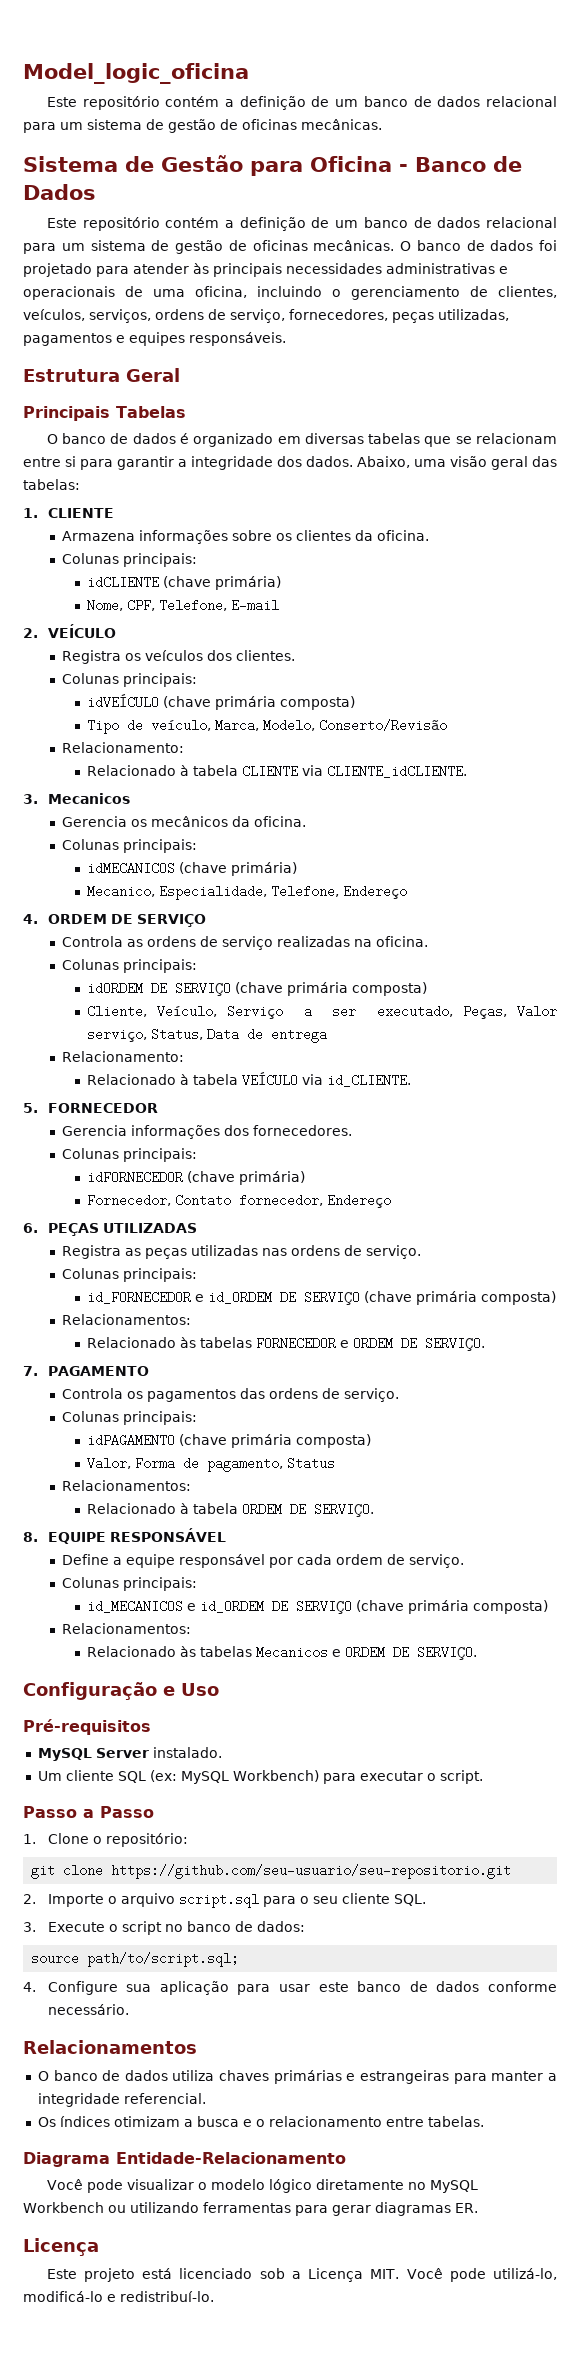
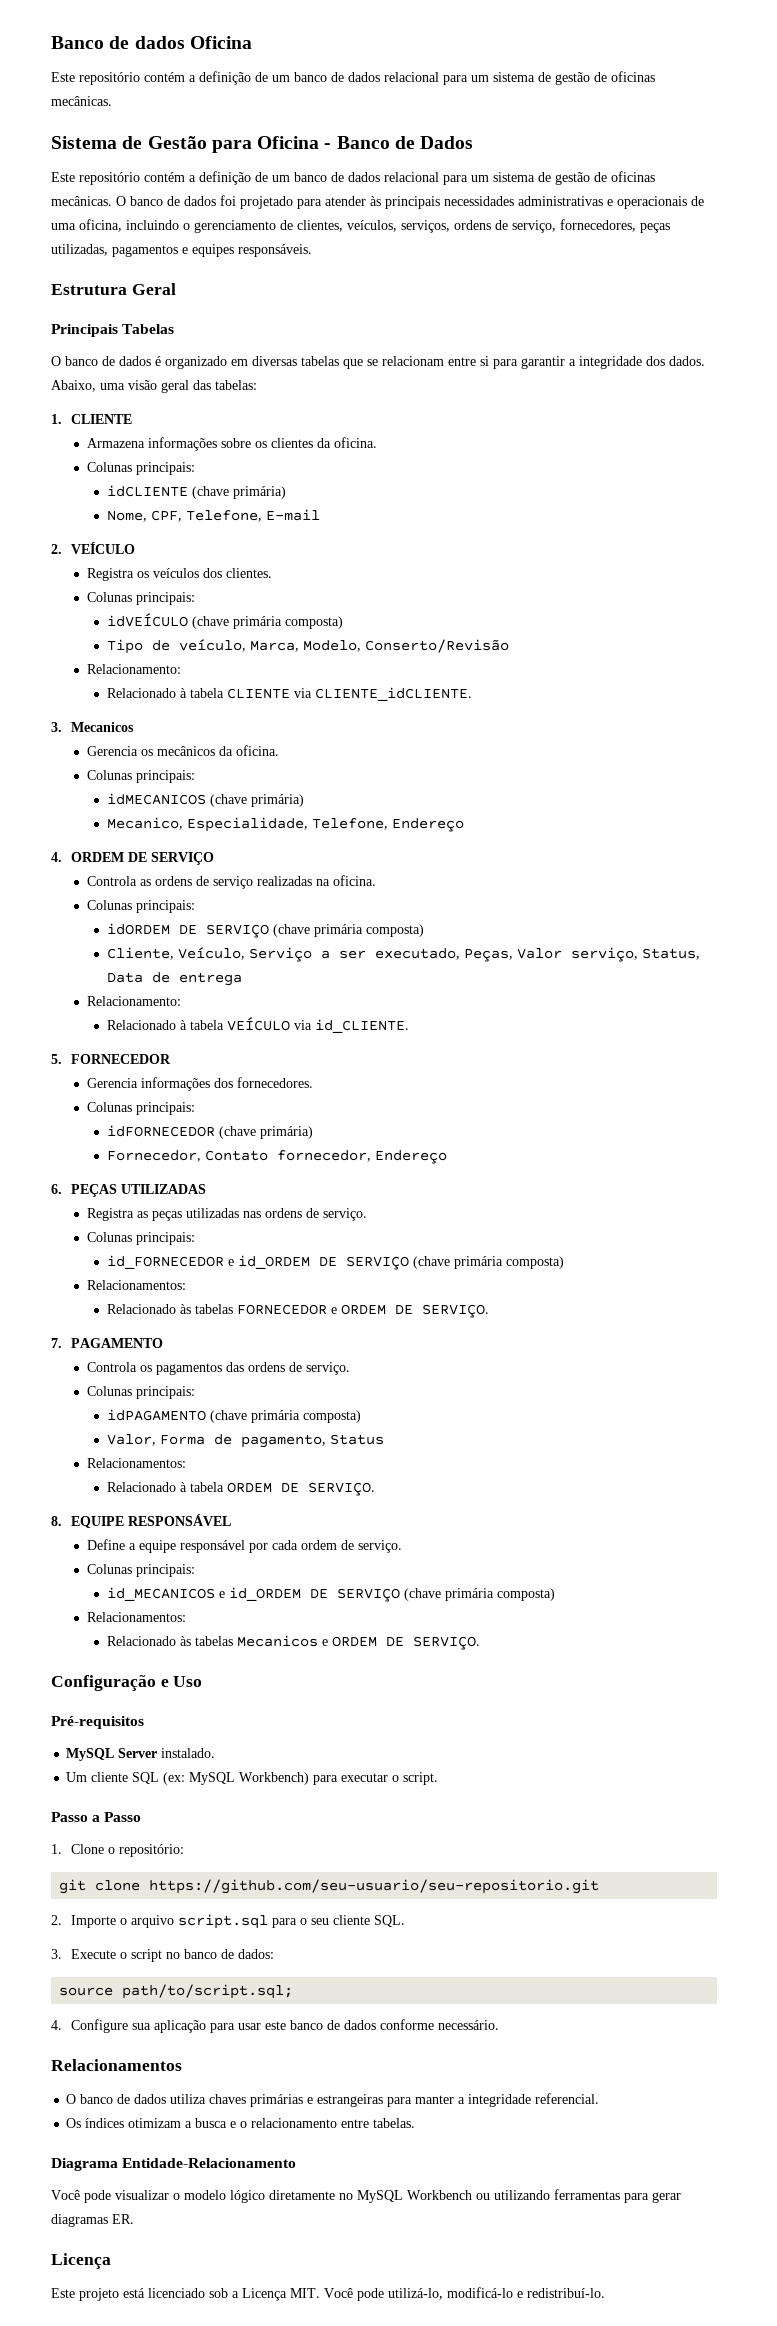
- Model_logic_oficina
+ Banco de dados Oficina

